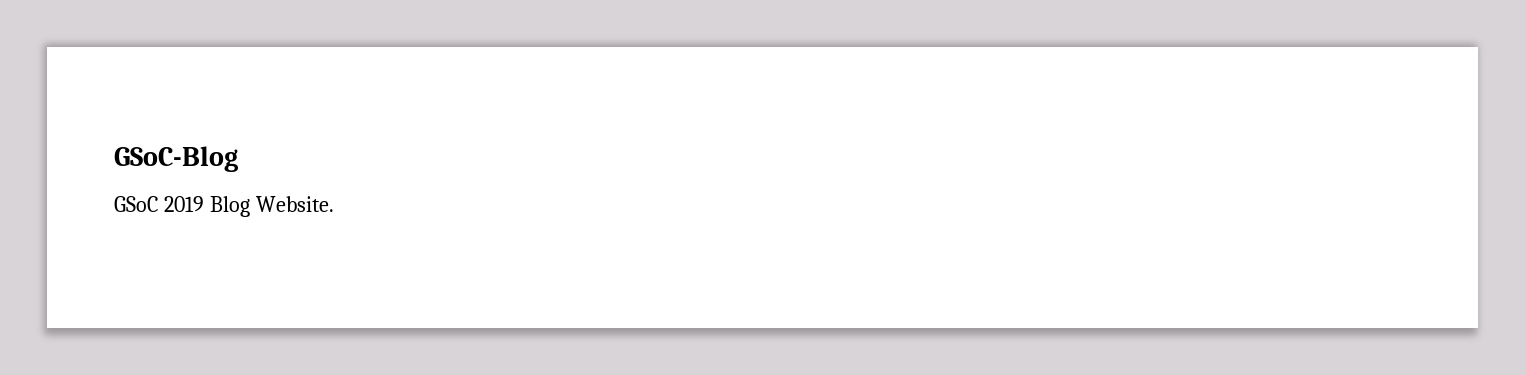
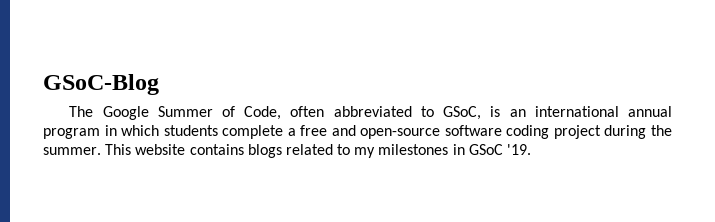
- GSoC 2019 Blog Website.
+ The Google Summer of Code, often abbreviated to GSoC, is an international annual program in which students complete a free and open-source software coding project during the summer. This website contains blogs related to my milestones in GSoC '19.

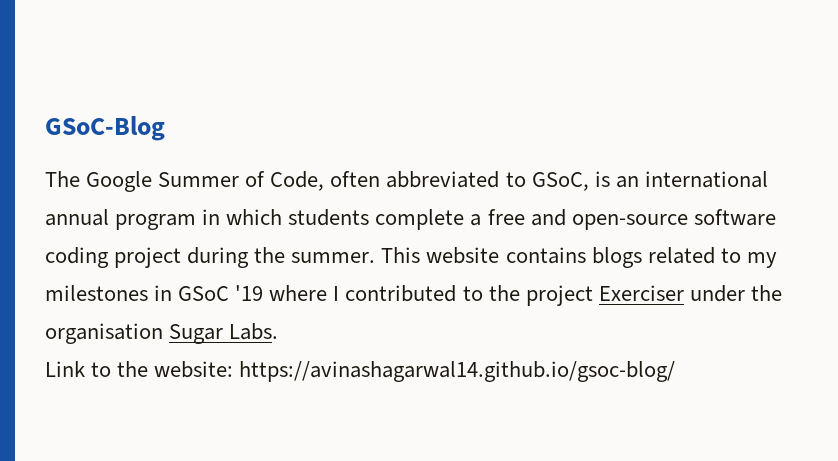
- This website contains blogs related to my milestones in GSoC '19.
+ This website contains blogs related to my milestones in GSoC '19 where I contributed to the project Exerciser under the organisation Sugar Labs.
+ Link to the website: https://avinashagarwal14.github.io/gsoc-blog/

